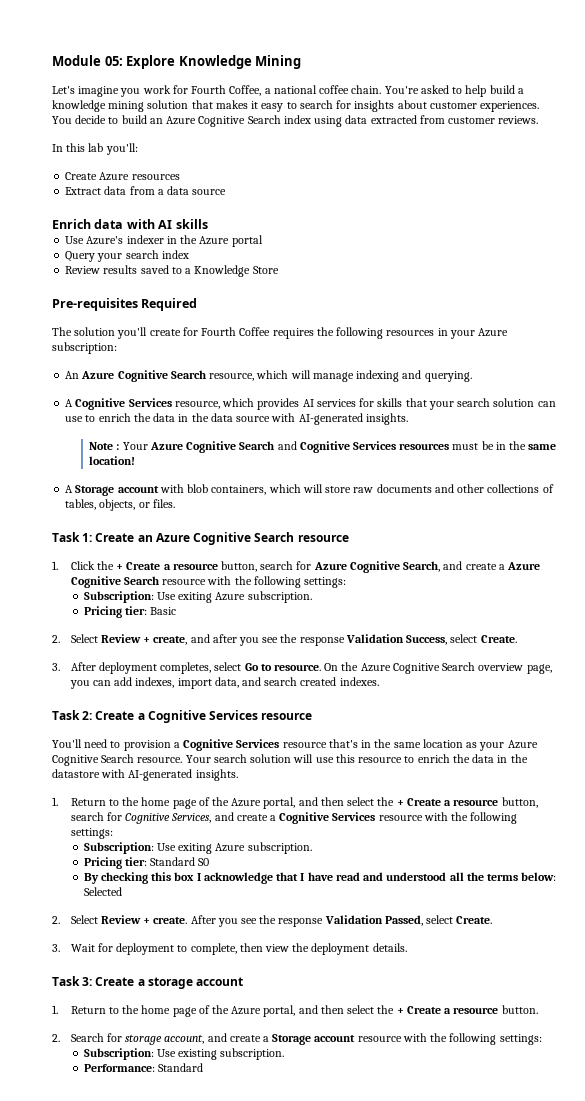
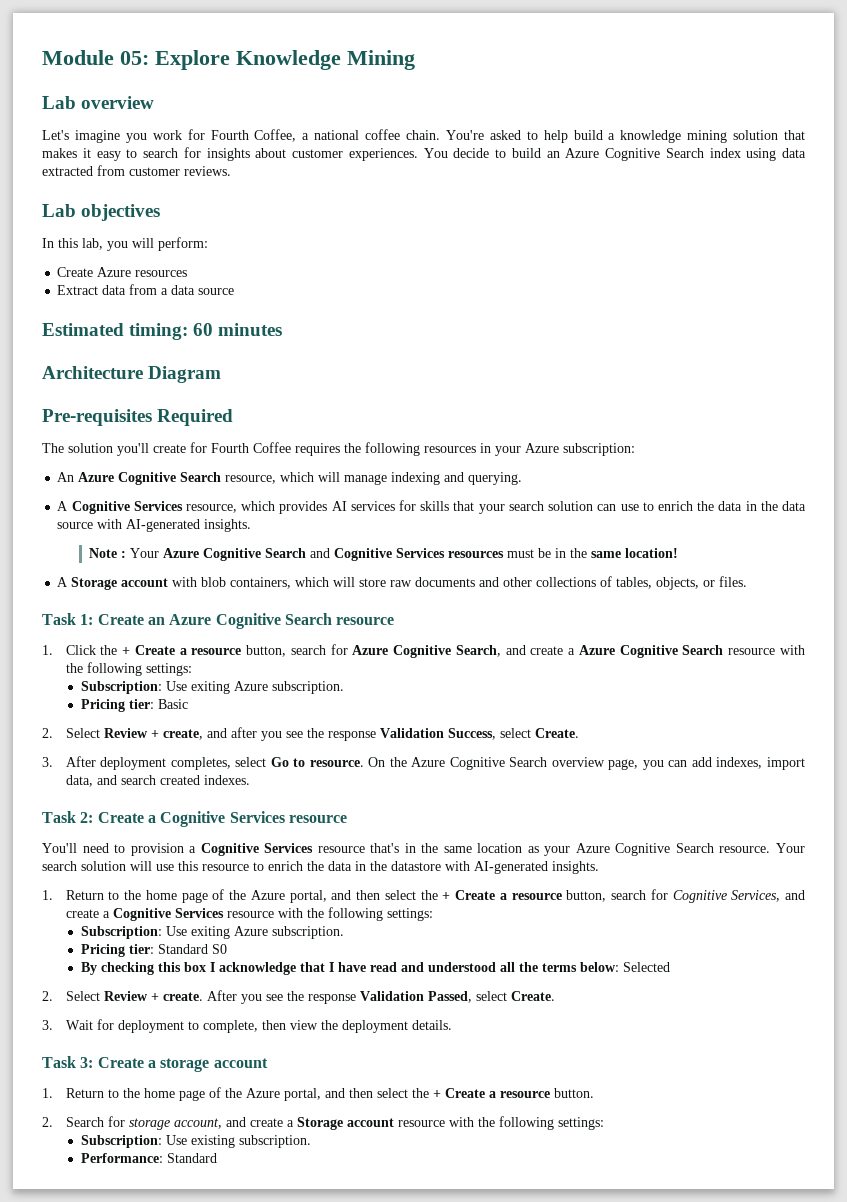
+ Lab overview
+ Lab objectives
- In this lab you'll:
+ In this lab, you will perform:
- Enrich data with AI skills
- Use Azure's indexer in the Azure portal
- Query your search index
- Review results saved to a Knowledge Store
+ Estimated timing: 60 minutes
+ Architecture Diagram

